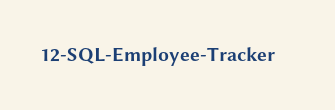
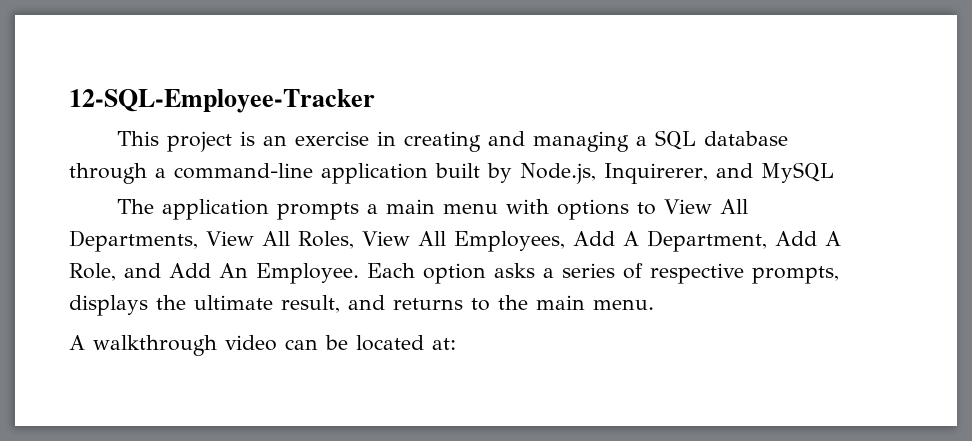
+ This project is an exercise in creating and managing a SQL database through a command-line application built by Node.js, Inquirerer, and MySQL
+ The application prompts a main menu with options to View All Departments, View All Roles, View All Employees, Add A Department, Add A Role, and Add An Employee. Each option asks a series of respective prompts, displays the ultimate result, and returns to the main menu.
+ A walkthrough video can be located at:

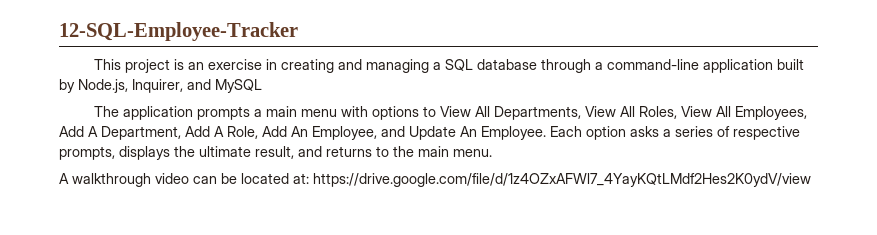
- This project is an exercise in creating and managing a SQL database through a command-line application built by Node.js, Inquirerer, and MySQL
+ This project is an exercise in creating and managing a SQL database through a command-line application built by Node.js, Inquirer, and MySQL
- The application prompts a main menu with options to View All Departments, View All Roles, View All Employees, Add A Department, Add A Role, and Add An Employee.
+ The application prompts a main menu with options to View All Departments, View All Roles, View All Employees, Add A Department, Add A Role, Add An Employee, and Update An Employee.
- A walkthrough video can be located at:
+ A walkthrough video can be located at: https://drive.google.com/file/d/1z4OZxAFWl7_4YayKQtLMdf2Hes2K0ydV/view

